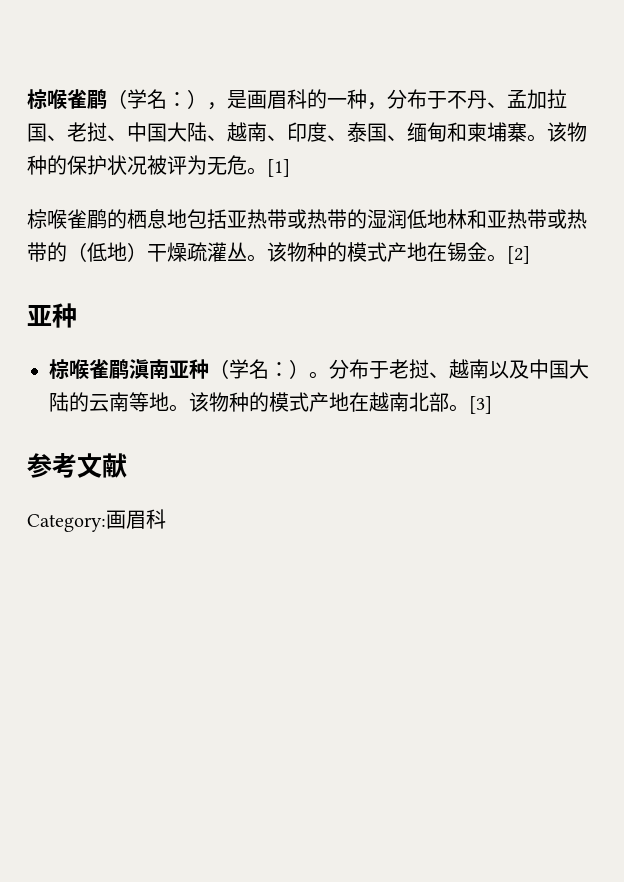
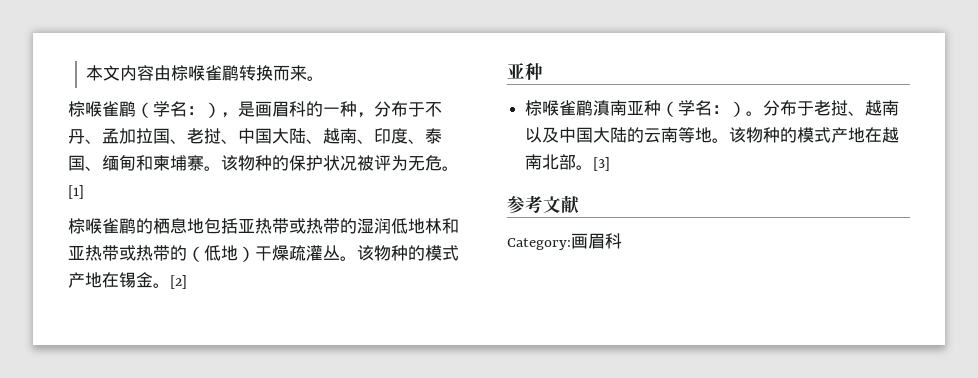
+ 本文内容由棕喉雀鹛转换而来。

